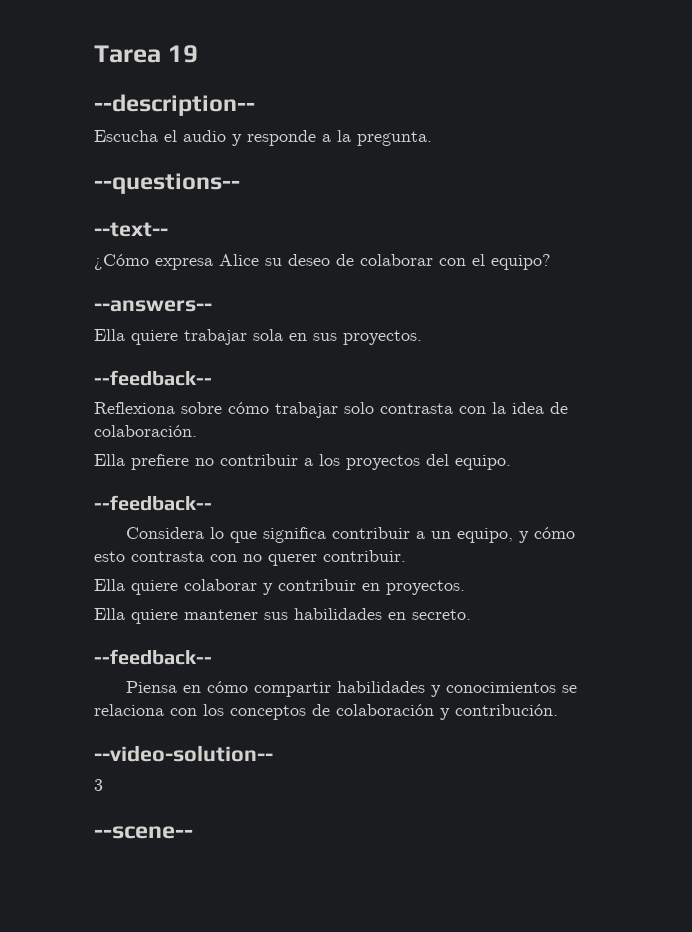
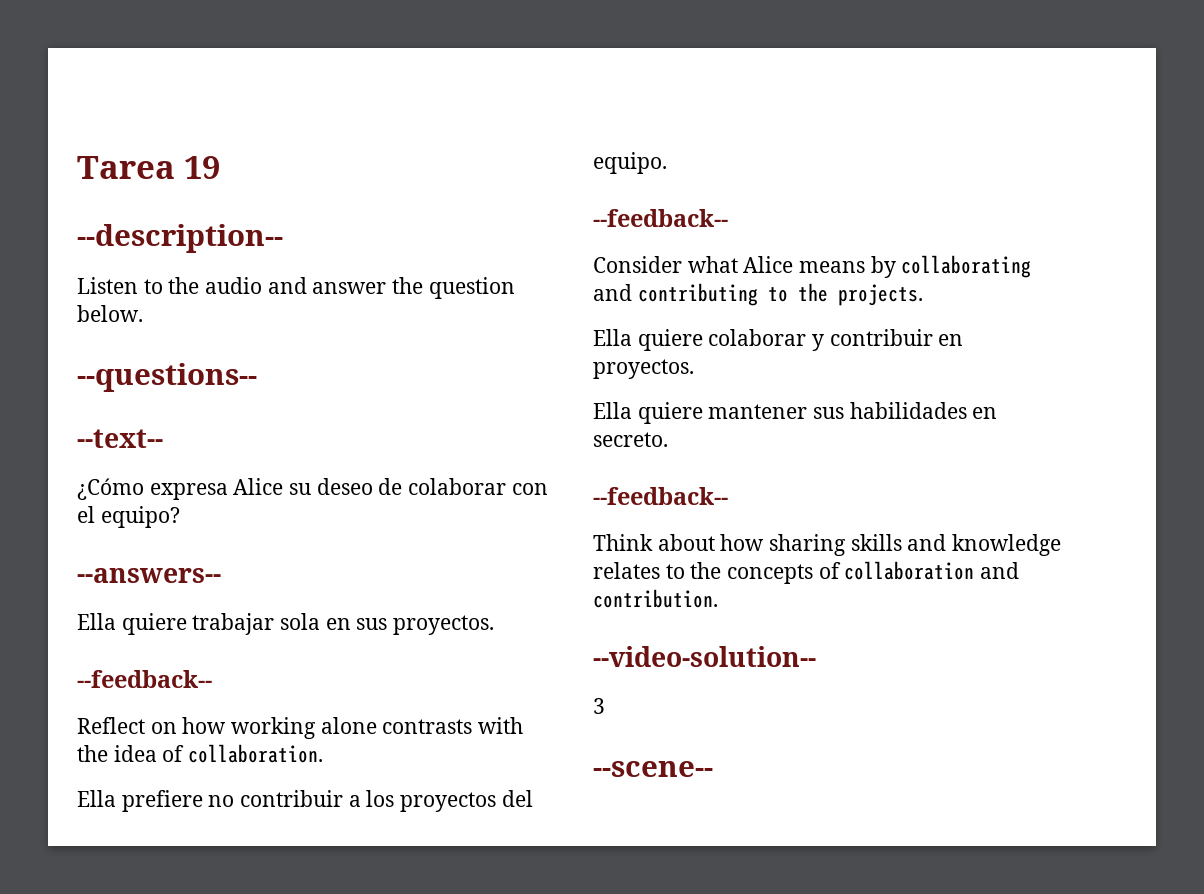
- Escucha el audio y responde a la pregunta.
+ Listen to the audio and answer the question below.
- Reflexiona sobre cómo trabajar solo contrasta con la idea de colaboración.
+ Reflect on how working alone contrasts with the idea of collaboration.
- Considera lo que significa contribuir a un equipo, y cómo esto contrasta con no querer contribuir.
+ Consider what Alice means by collaborating and contributing to the projects.
- Piensa en cómo compartir habilidades y conocimientos se relaciona con los conceptos de colaboración y contribución.
+ Think about how sharing skills and knowledge relates to the concepts of collaboration and contribution.

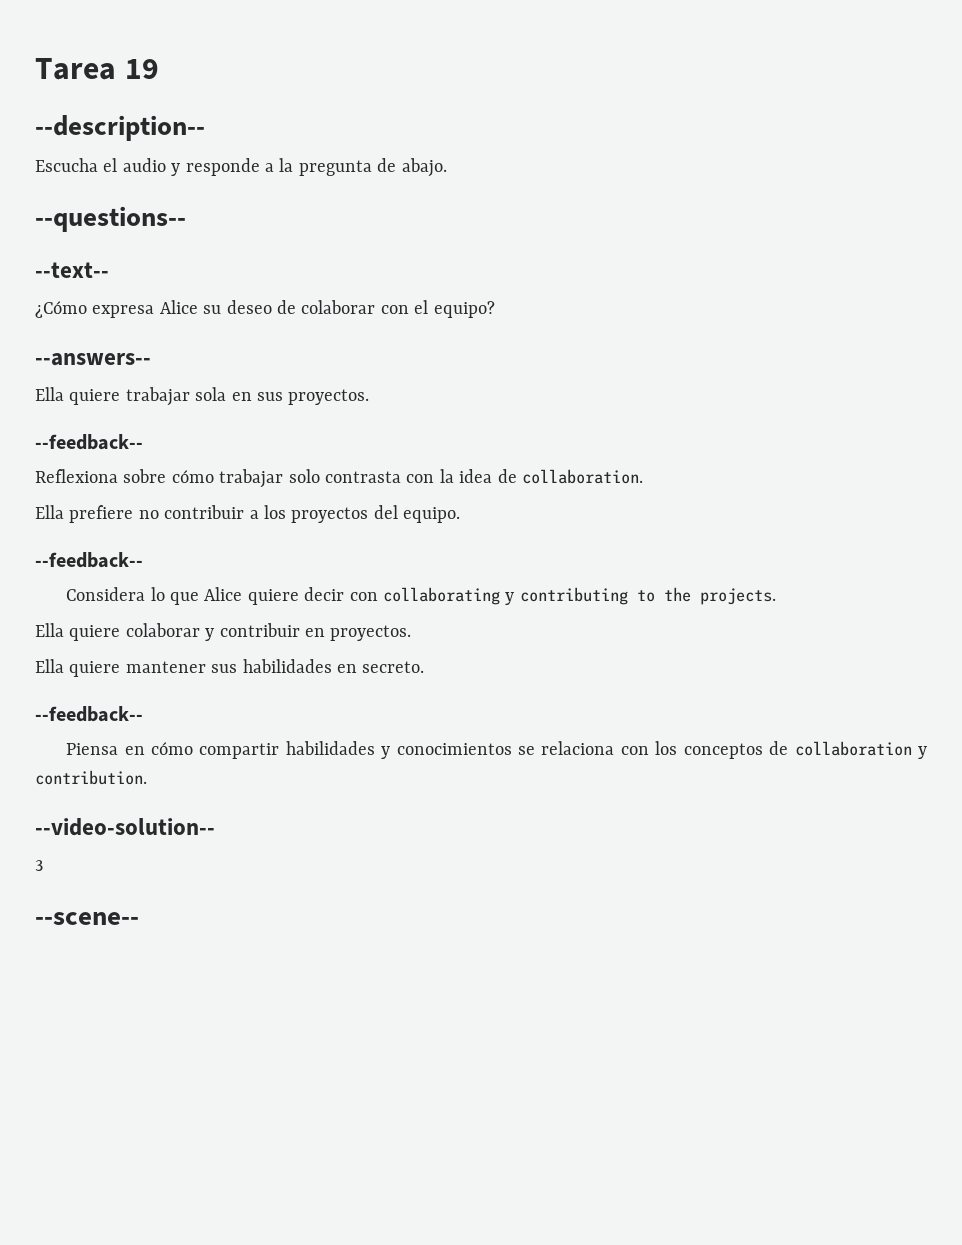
- Listen to the audio and answer the question below.
+ Escucha el audio y responde a la pregunta de abajo.
- Reflect on how working alone contrasts with the idea of collaboration.
+ Reflexiona sobre cómo trabajar solo contrasta con la idea de collaboration.
- Consider what Alice means by collaborating and contributing to the projects.
+ Considera lo que Alice quiere decir con collaborating y contributing to the projects.
- Think about how sharing skills and knowledge relates to the concepts of collaboration and contribution.
+ Piensa en cómo compartir habilidades y conocimientos se relaciona con los conceptos de collaboration y contribution.

